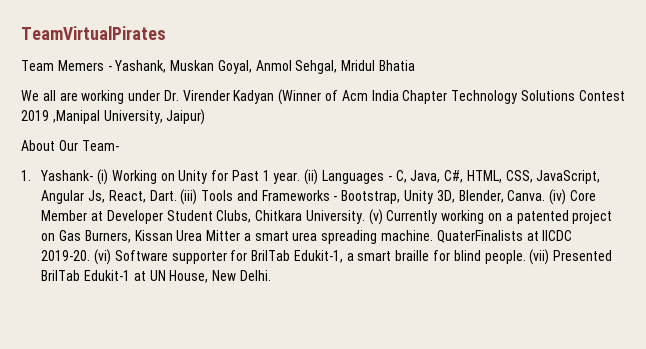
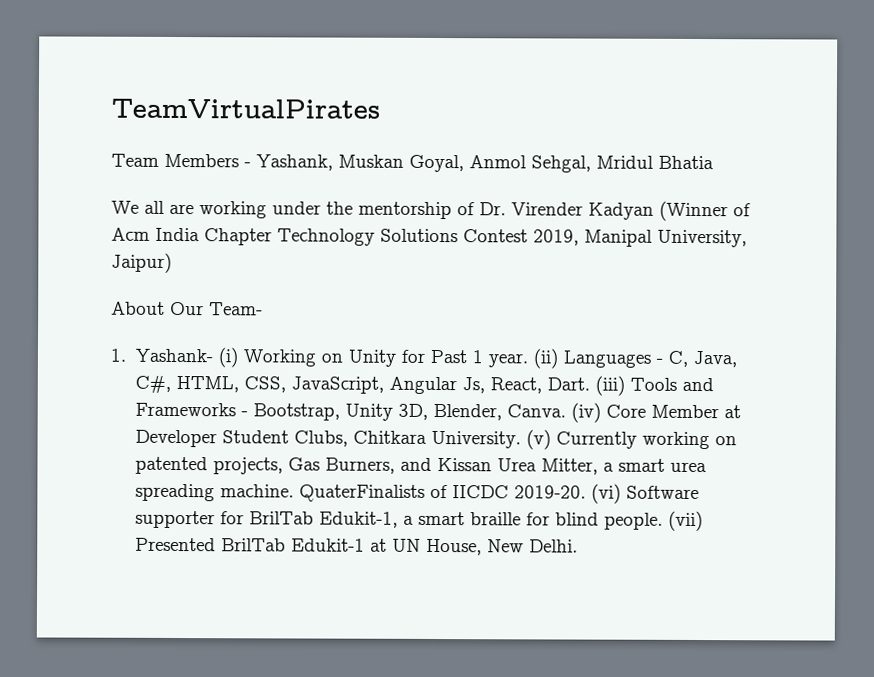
- Team Memers - Yashank, Muskan Goyal, Anmol Sehgal, Mridul Bhatia
+ Team Members - Yashank, Muskan Goyal, Anmol Sehgal, Mridul Bhatia
- We all are working under Dr. Virender Kadyan (Winner of Acm India Chapter Technology Solutions Contest 2019 ,Manipal University, Jaipur)
+ We all are working under the mentorship of Dr. Virender Kadyan (Winner of Acm India Chapter Technology Solutions Contest 2019, Manipal University, Jaipur)
- (v) Currently working on a patented project on Gas Burners, Kissan Urea Mitter a smart urea spreading machine.
+ (v) Currently working on patented projects, Gas Burners, and Kissan Urea Mitter, a smart urea spreading machine.
- QuaterFinalists at IICDC 2019-20.
+ QuaterFinalists of IICDC 2019-20.

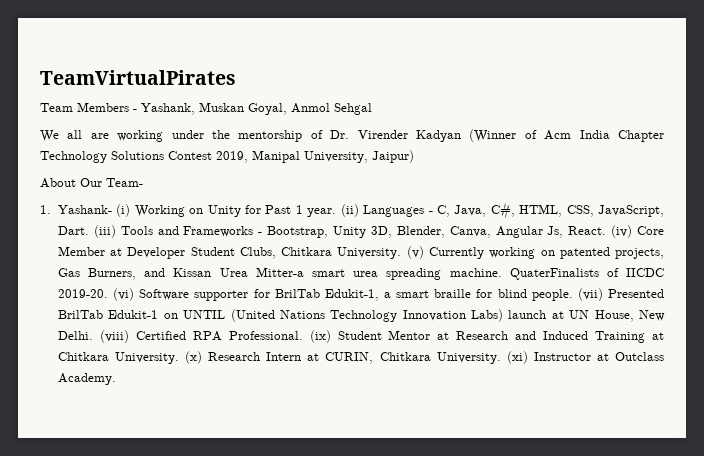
- Team Members - Yashank, Muskan Goyal, Anmol Sehgal, Mridul Bhatia
+ Team Members - Yashank, Muskan Goyal, Anmol Sehgal
- (ii) Languages - C, Java, C#, HTML, CSS, JavaScript, Angular Js, React, Dart.
+ (ii) Languages - C, Java, C#, HTML, CSS, JavaScript, Dart.
- (iii) Tools and Frameworks - Bootstrap, Unity 3D, Blender, Canva.
+ (iii) Tools and Frameworks - Bootstrap, Unity 3D, Blender, Canva, Angular Js, React.
- (v) Currently working on patented projects, Gas Burners, and Kissan Urea Mitter, a smart urea spreading machine.
+ (v) Currently working on patented projects, Gas Burners, and Kissan Urea Mitter-a smart urea spreading machine.
- (vii) Presented BrilTab Edukit-1 at UN House, New Delhi.
+ (vii) Presented BrilTab Edukit-1 on UNTIL (United Nations Technology Innovation Labs) launch at UN House, New Delhi.
+ (viii) Certified RPA Professional. (ix) Student Mentor at Research and Induced Training at Chitkara University. (x) Research Intern at CURIN, Chitkara University. (xi) Instructor at Outclass Academy.

